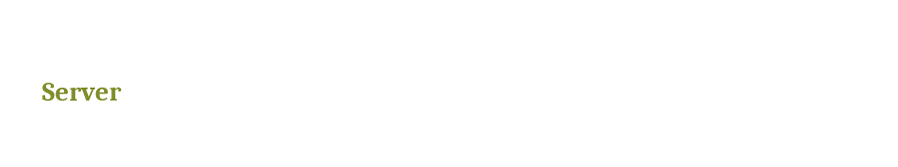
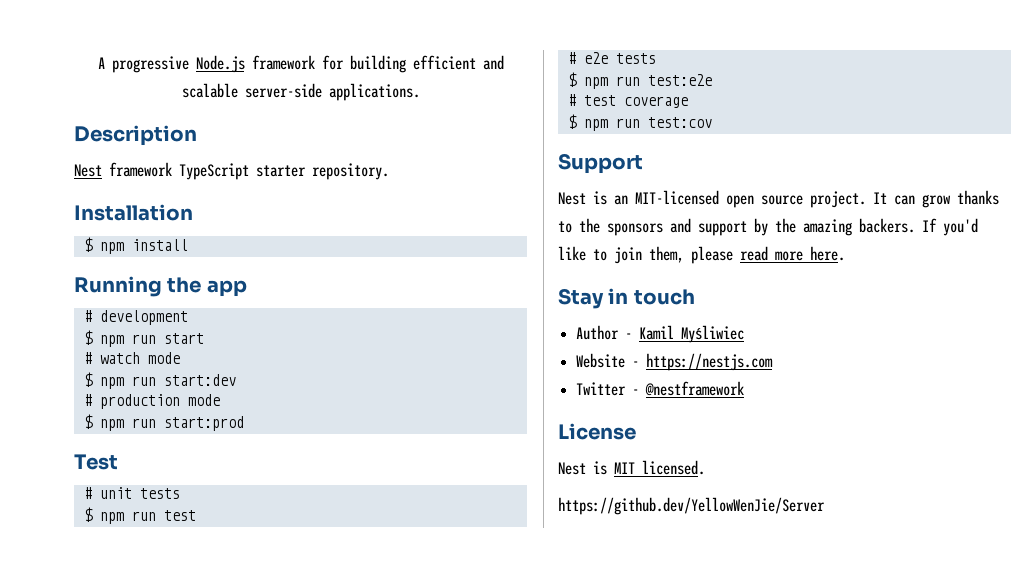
- Server
+ A progressive Node.js framework for building efficient and scalable server-side applications.
+ Description
+ Nest framework TypeScript starter repository.
+ Installation
+ $ npm install
+ Running the app
+ # development
+ $ npm run start
+ # watch mode
+ $ npm run start:dev
+ # production mode
+ $ npm run start:prod
+ Test
+ # unit tests
+ $ npm run test
+ # e2e tests
+ $ npm run test:e2e
+ # test coverage
+ $ npm run test:cov
+ Support
+ Nest is an MIT-licensed open source project. It can grow thanks to the sponsors and support by the amazing backers. If you'd like to join them, please read more here.
+ Stay in touch
+ Author - Kamil Myśliwiec
+ Website - https://nestjs.com
+ Twitter - @nestframework
+ License
+ Nest is MIT licensed.
+ https://github.dev/YellowWenJie/Server

